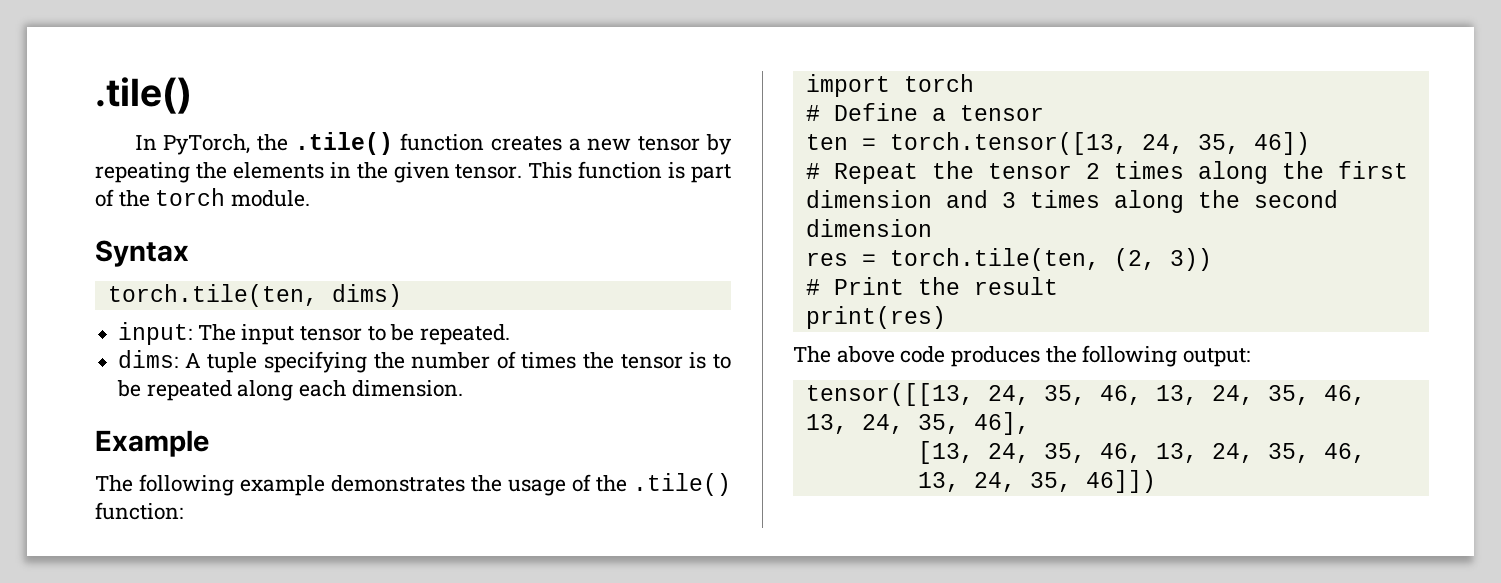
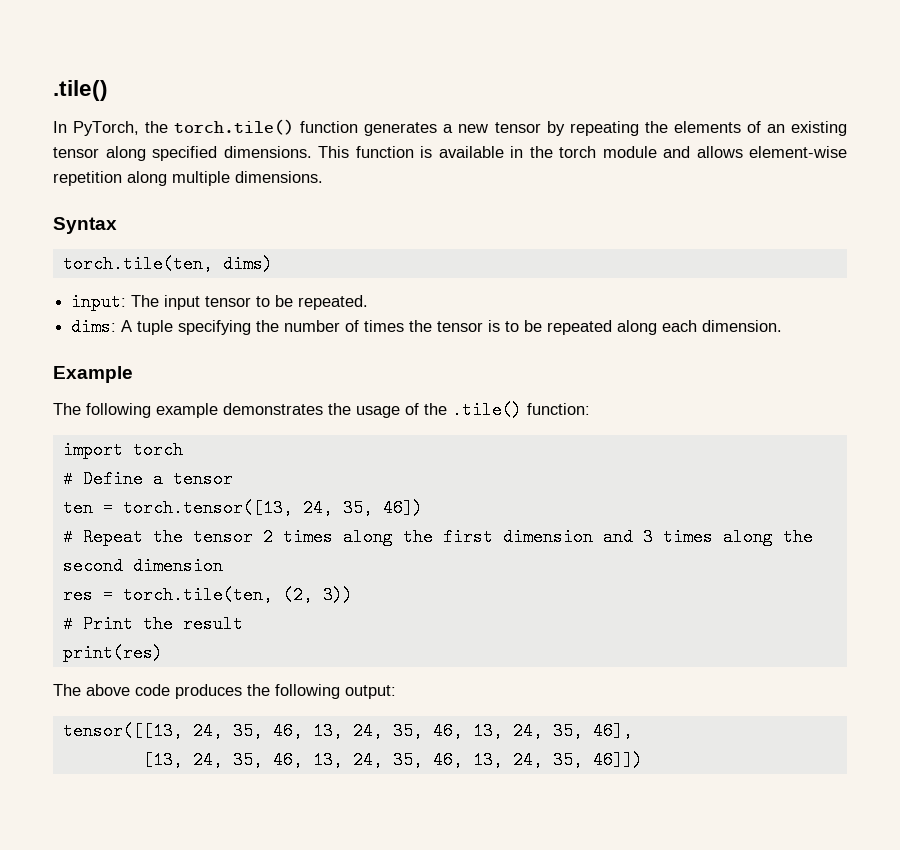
- In PyTorch, the .tile() function creates a new tensor by repeating the elements in the given tensor. This function is part of the torch module.
+ In PyTorch, the torch.tile() function generates a new tensor by repeating the elements of an existing tensor along specified dimensions. This function is available in the torch module and allows element-wise repetition along multiple dimensions.

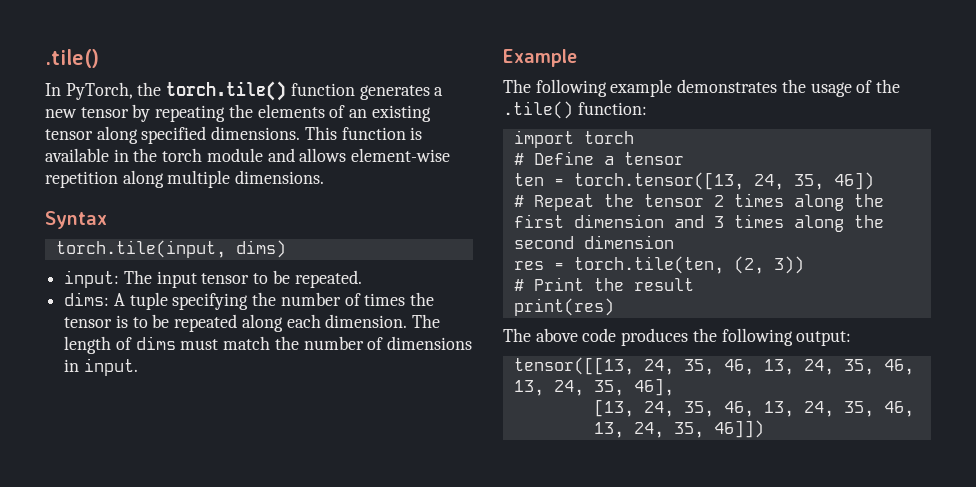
- torch.tile(ten, dims)
+ torch.tile(input, dims)
+ The length of dims must match the number of dimensions in input.

